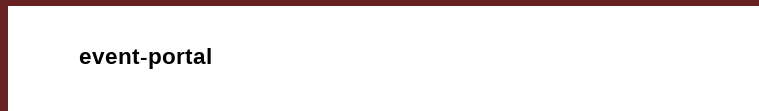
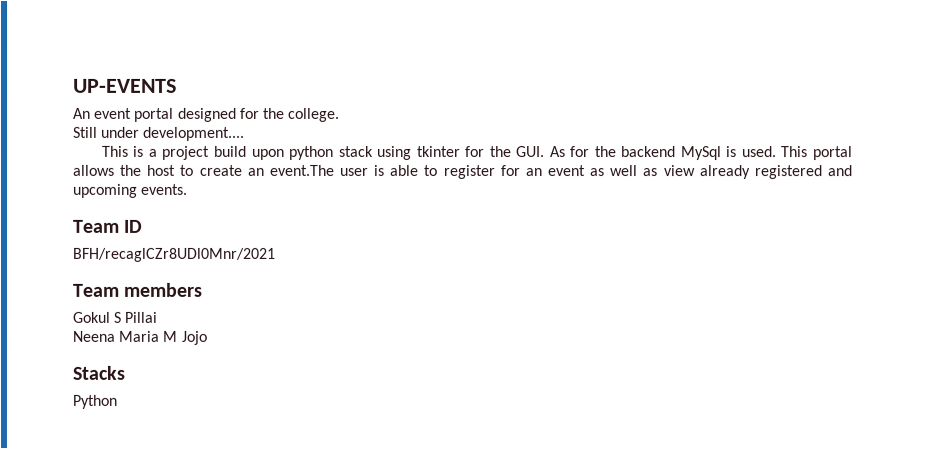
- event-portal
+ UP-EVENTS
+ An event portal designed for the college.
+ Still under development....
+ This is a project build upon python stack using tkinter for the GUI. As for the backend MySql is used. This portal allows the host to create an event.The user is able to register for an event as well as view already registered and upcoming events.
+ Team ID
+ BFH/recaglCZr8UDl0Mnr/2021
+ Team members
+ Gokul S Pillai
+ Neena Maria M Jojo
+ Stacks
+ Python

